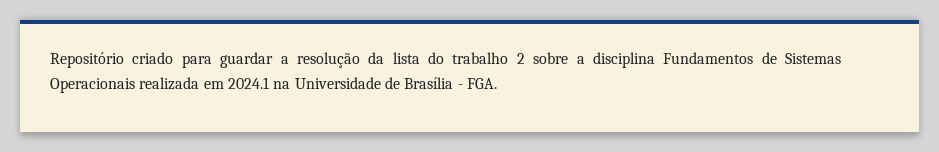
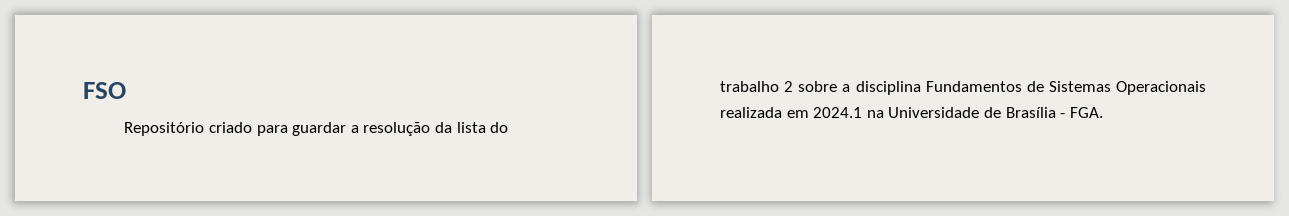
+ FSO

